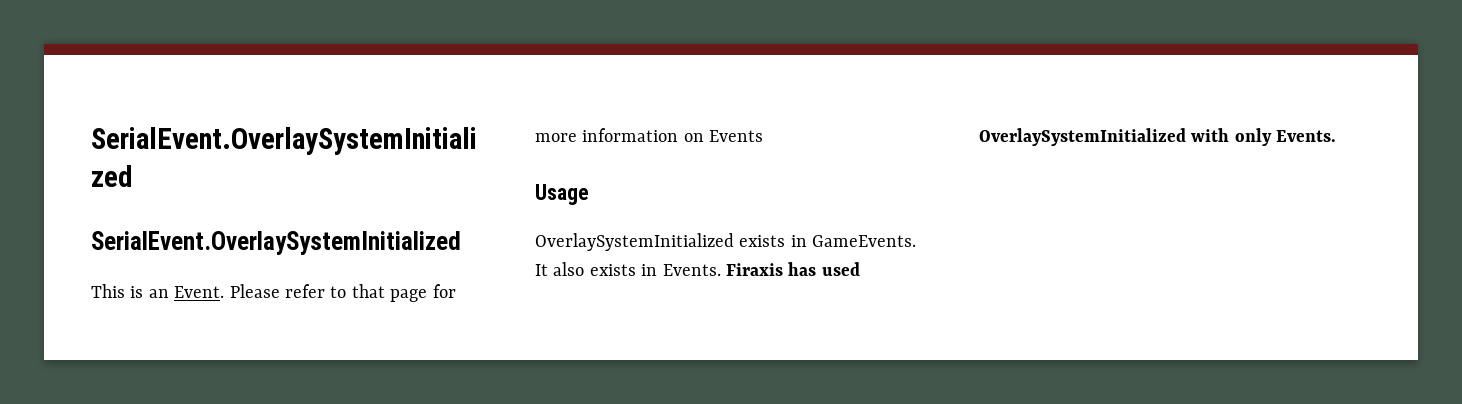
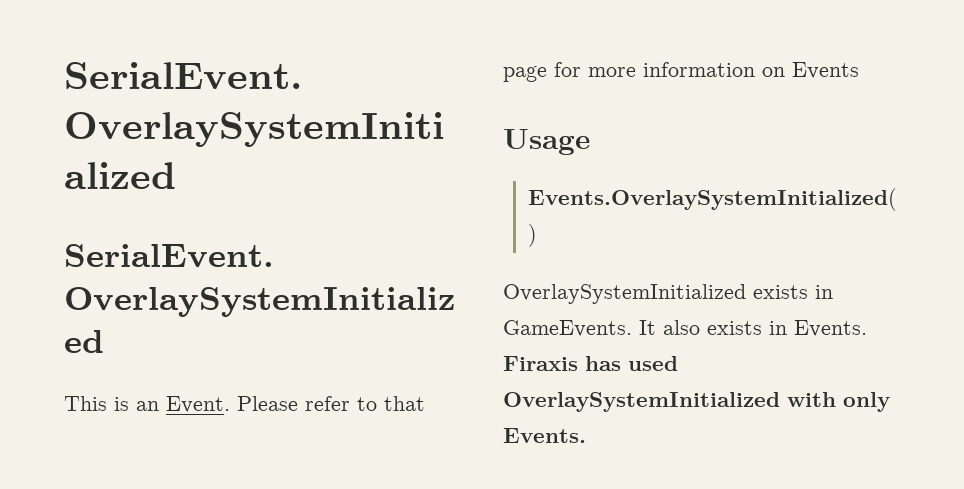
+ Events.OverlaySystemInitialized( )

